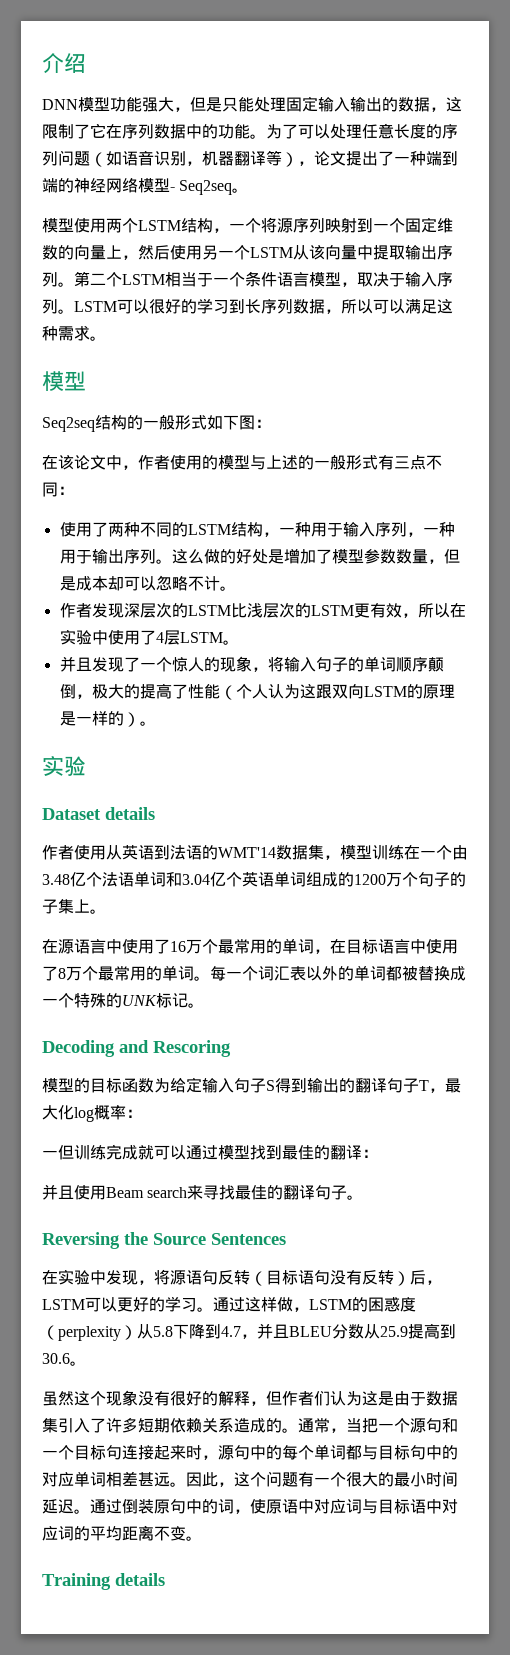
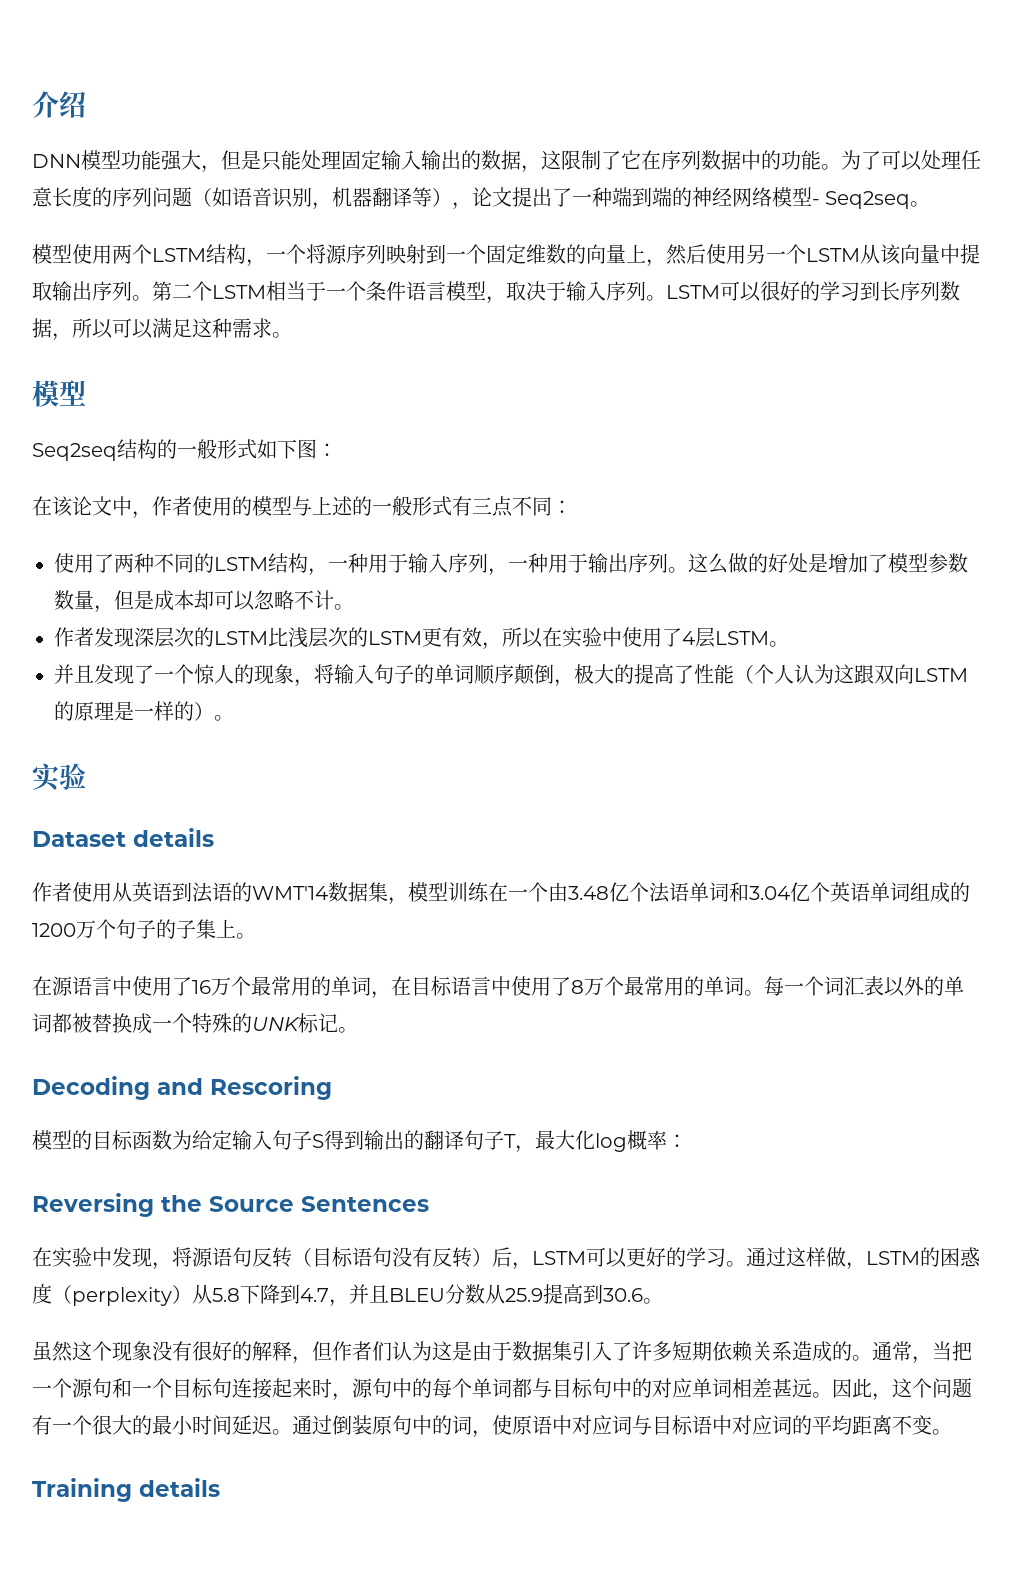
- 一但训练完成就可以通过模型找到最佳的翻译：
- 并且使用Beam search来寻找最佳的翻译句子。

